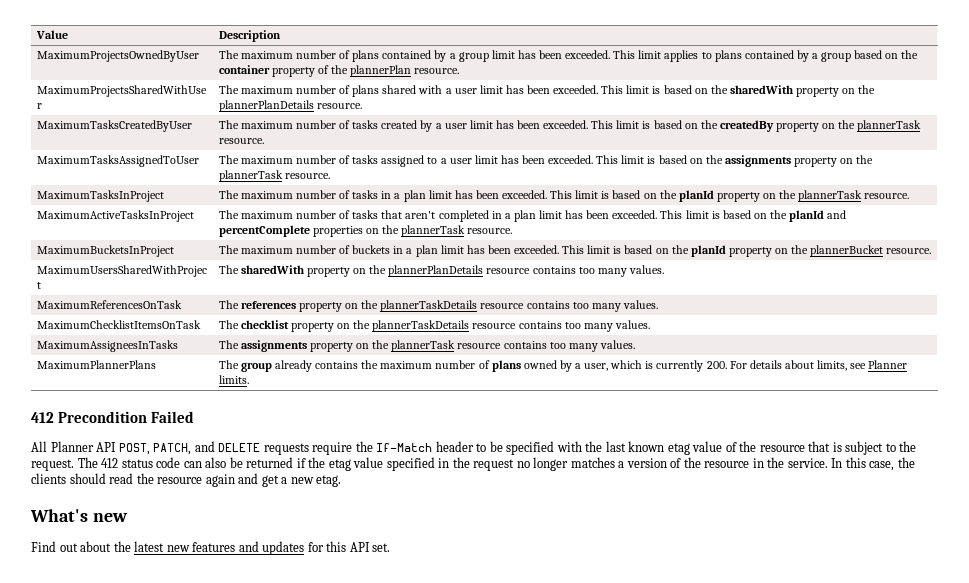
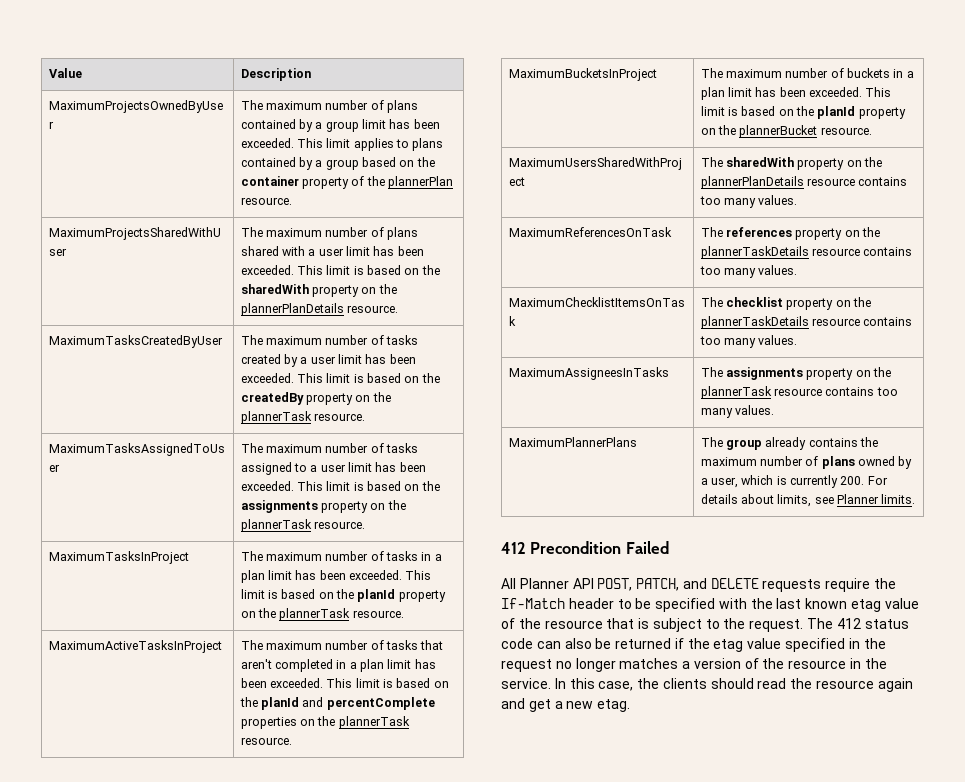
- What's new
- Find out about the latest new features and updates for this API set.

